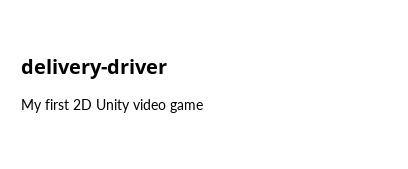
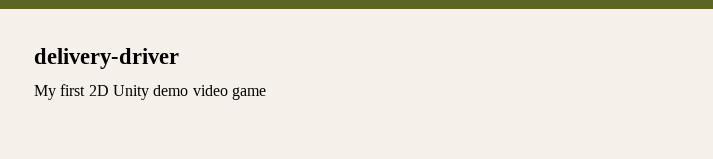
- My first 2D Unity video game
+ My first 2D Unity demo video game

